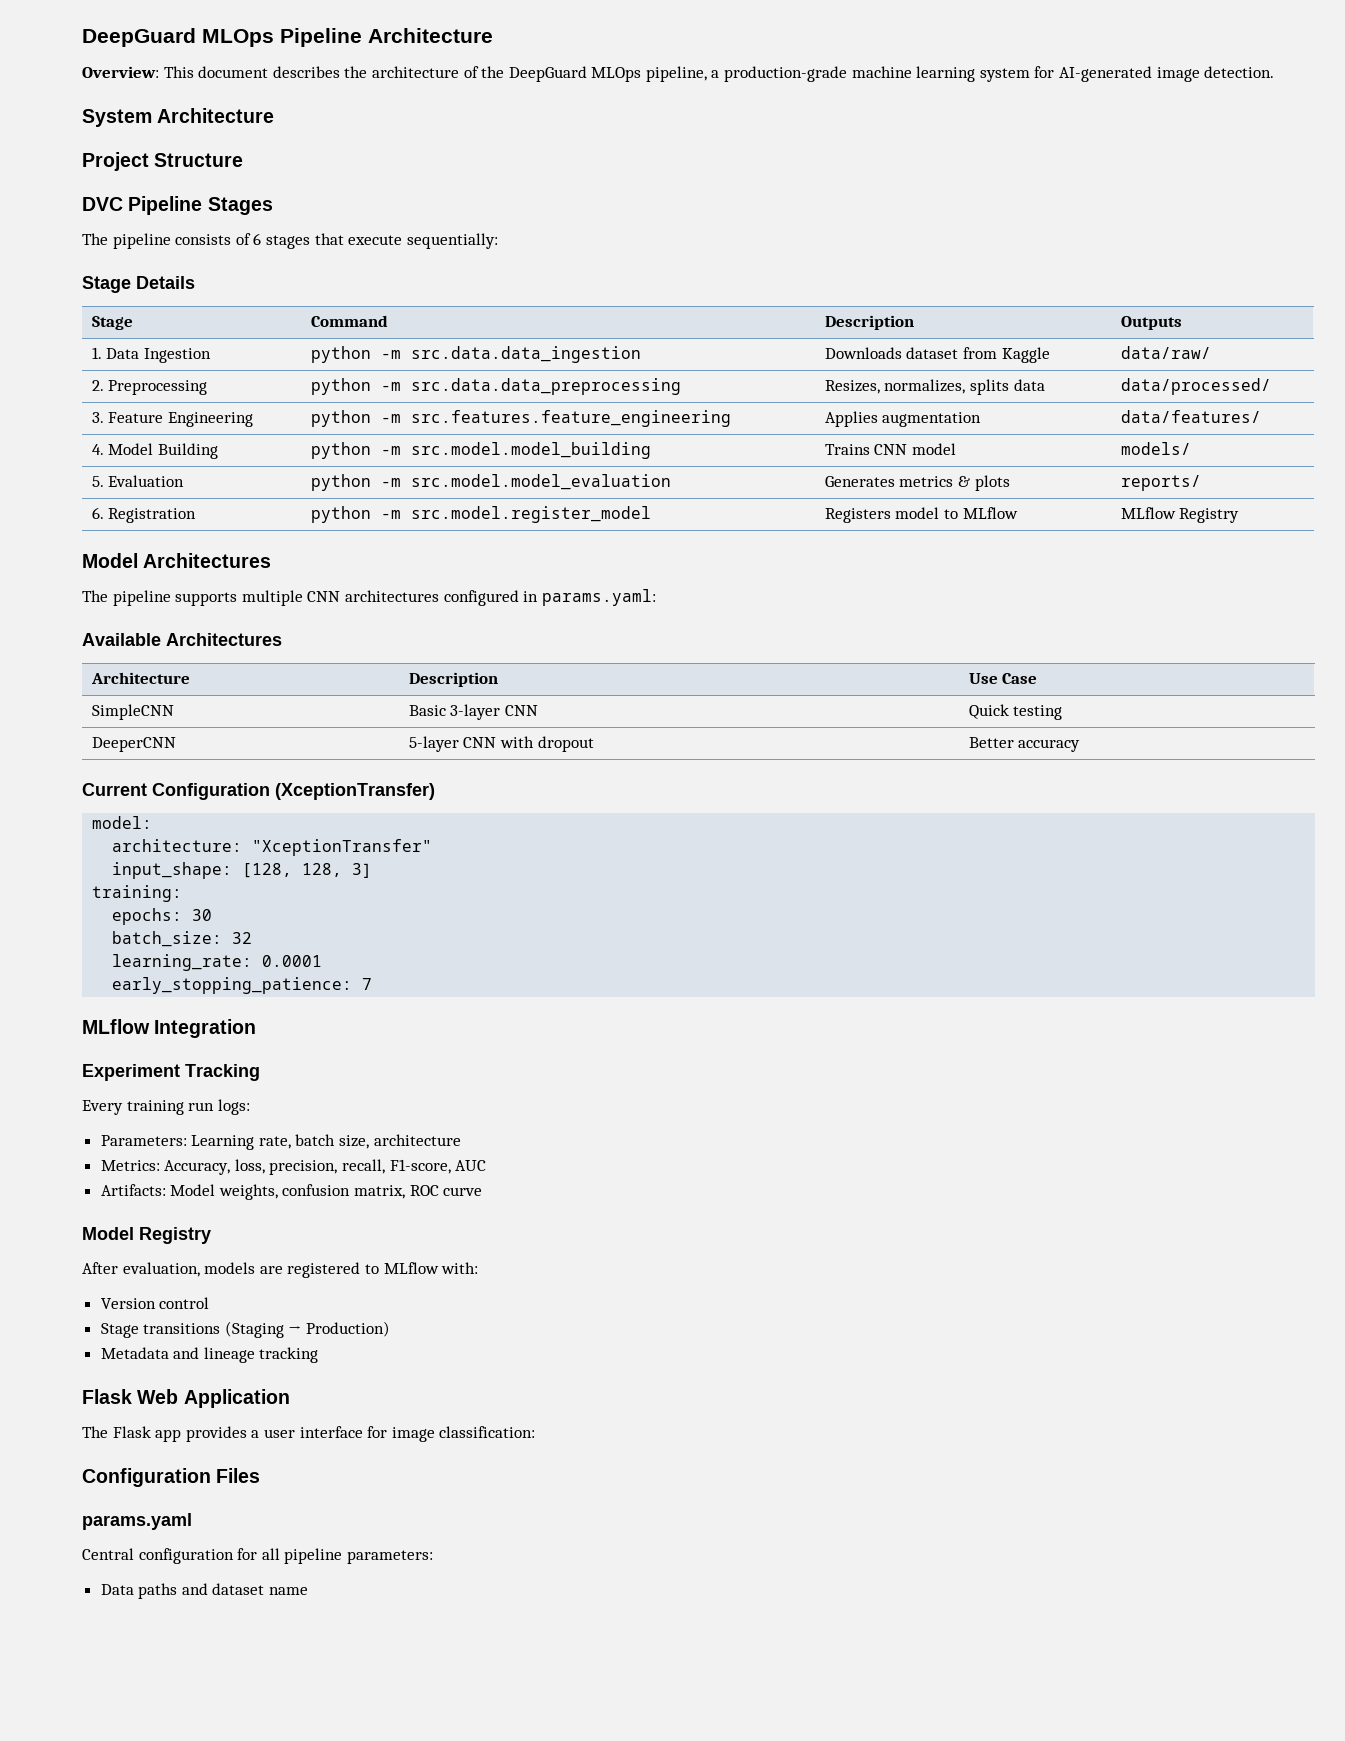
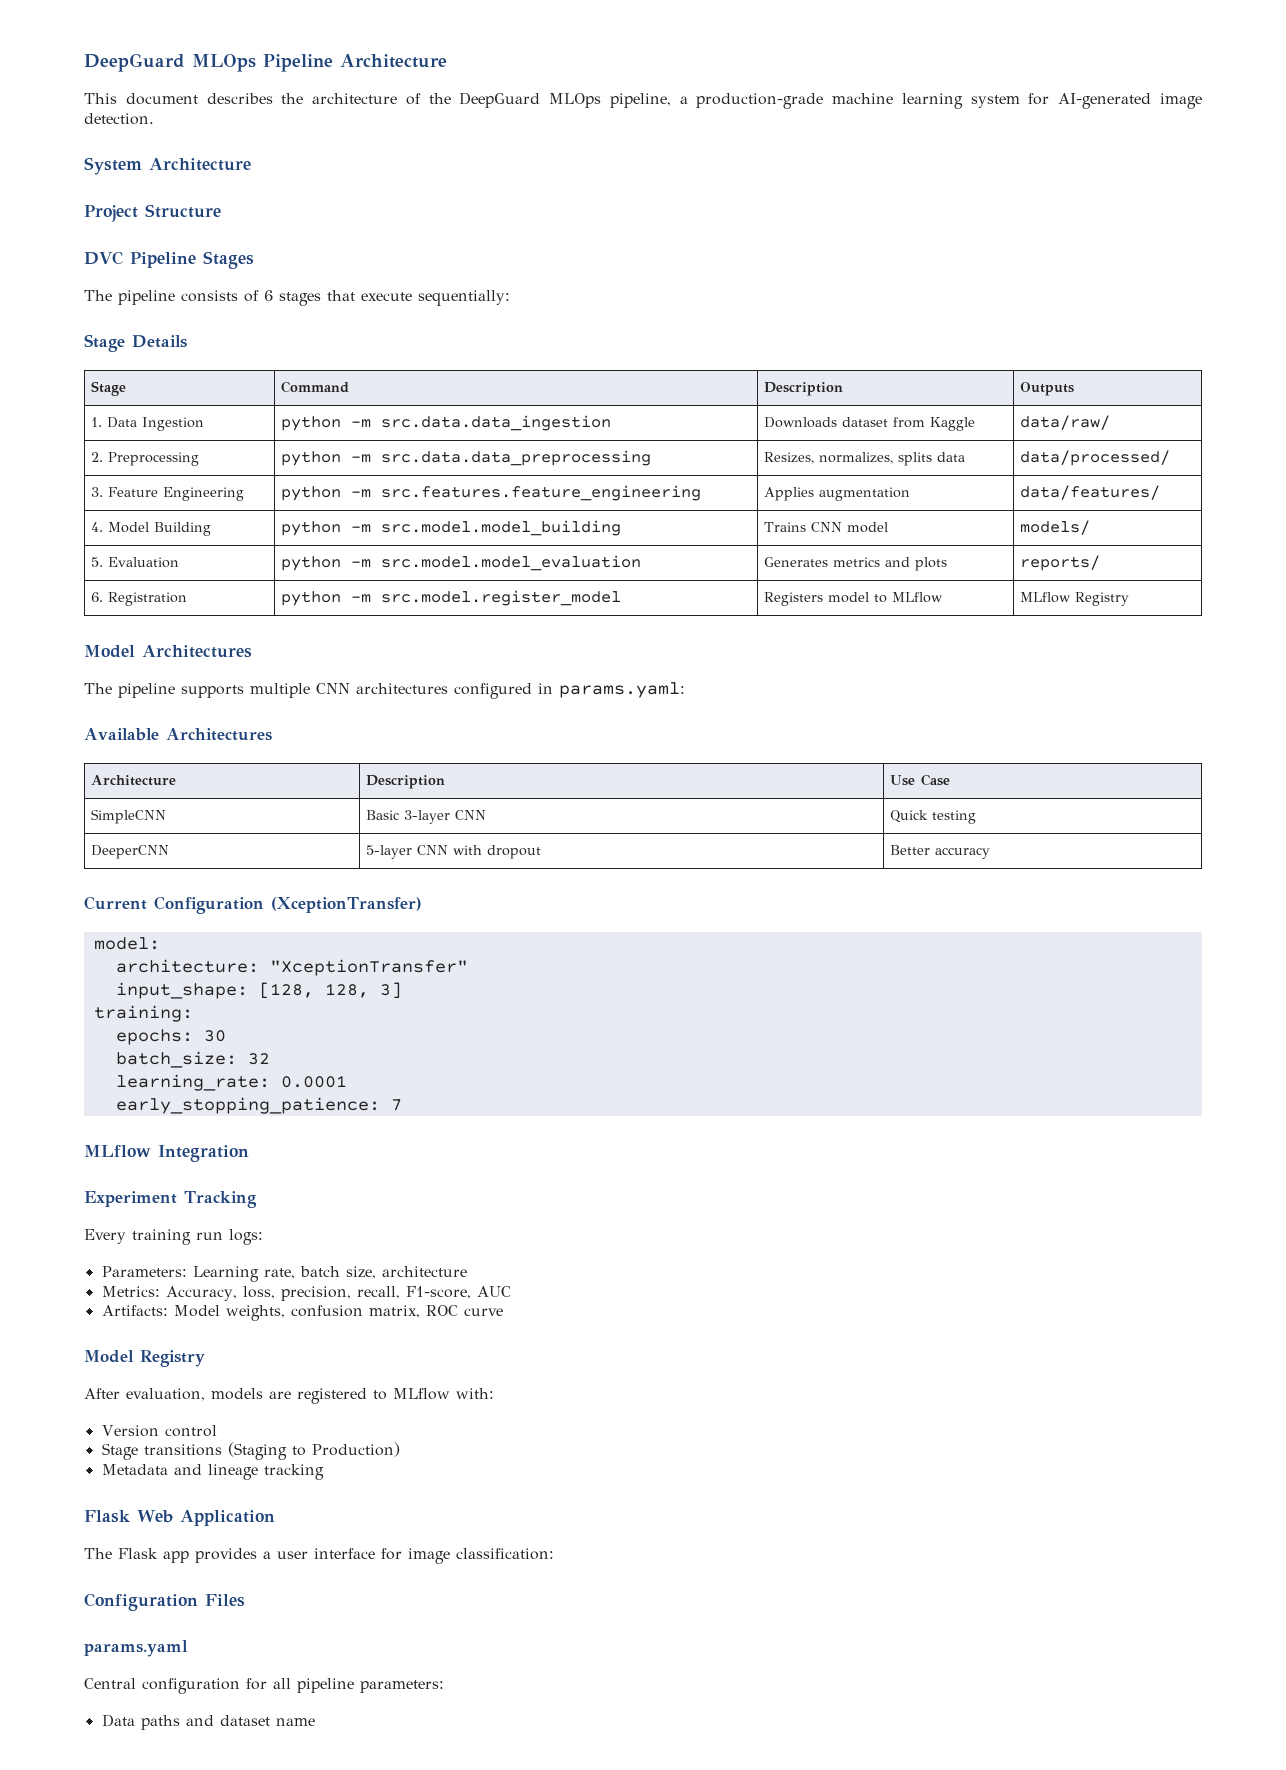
- Overview: This document describes the architecture of the DeepGuard MLOps pipeline, a production-grade machine learning system for AI-generated image detection.
+ This document describes the architecture of the DeepGuard MLOps pipeline, a production-grade machine learning system for AI-generated image detection.
- 5. Evaluation | python -m src.model.model_evaluation | Generates metrics & plots | reports/
+ 5. Evaluation | python -m src.model.model_evaluation | Generates metrics and plots | reports/
- Stage transitions (Staging → Production)
+ Stage transitions (Staging to Production)

